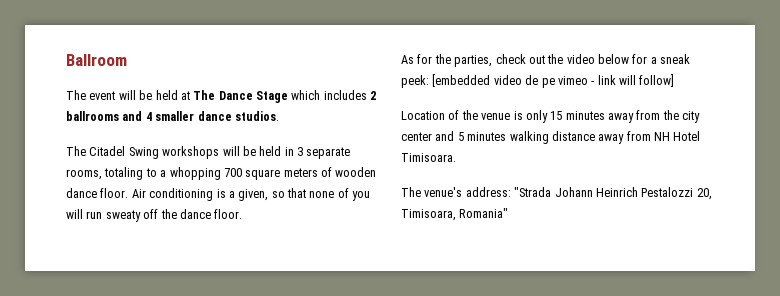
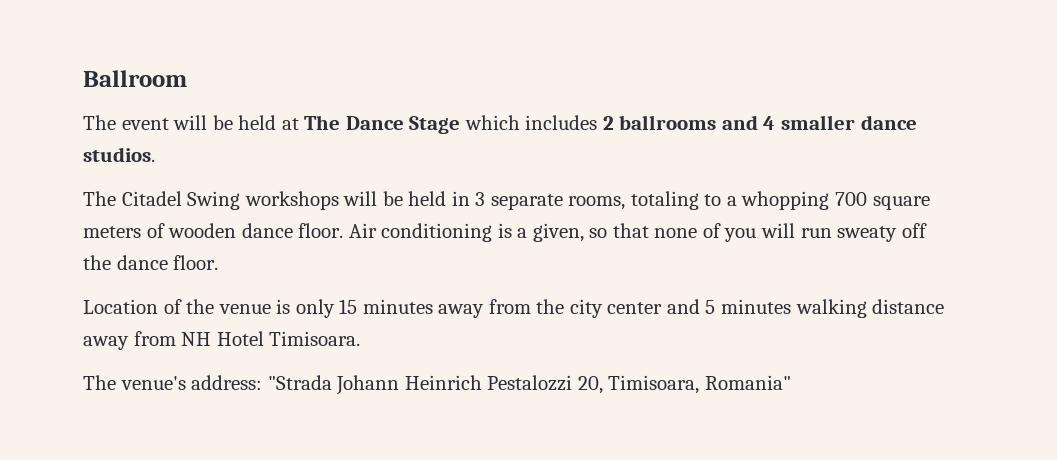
- As for the parties, check out the video below for a sneak peek: [embedded video de pe vimeo - link will follow]

